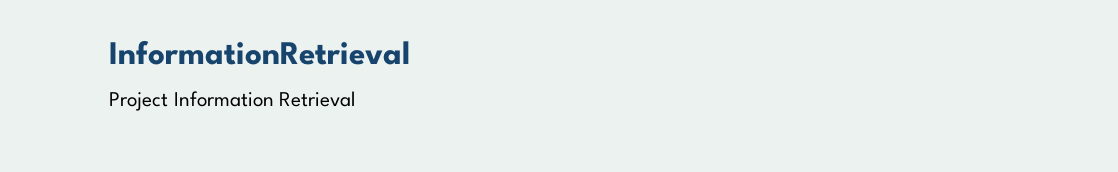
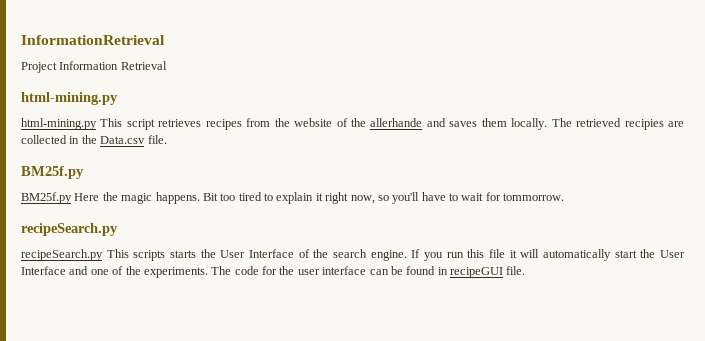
  Project Information Retrieval
+ html-mining.py
+ html-mining.py This script retrieves recipes from the website of the allerhande and saves them locally. The retrieved recipies are collected in the Data.csv file.
+ BM25f.py
+ BM25f.py Here the magic happens. Bit too tired to explain it right now, so you'll have to wait for tommorrow.
+ recipeSearch.py
+ recipeSearch.py This scripts starts the User Interface of the search engine. If you run this file it will automatically start the User Interface and one of the experiments. The code for the user interface can be found in recipeGUI file.

